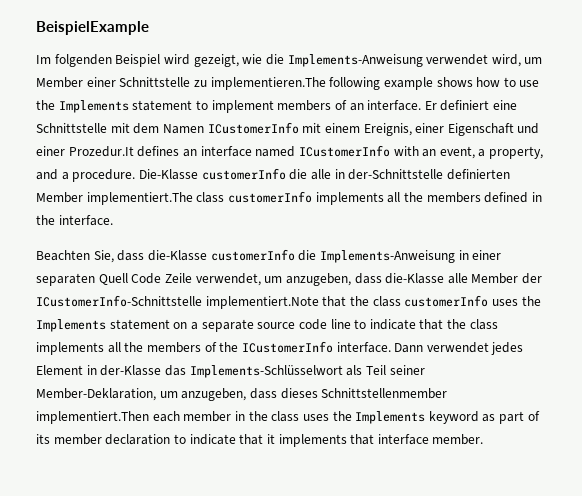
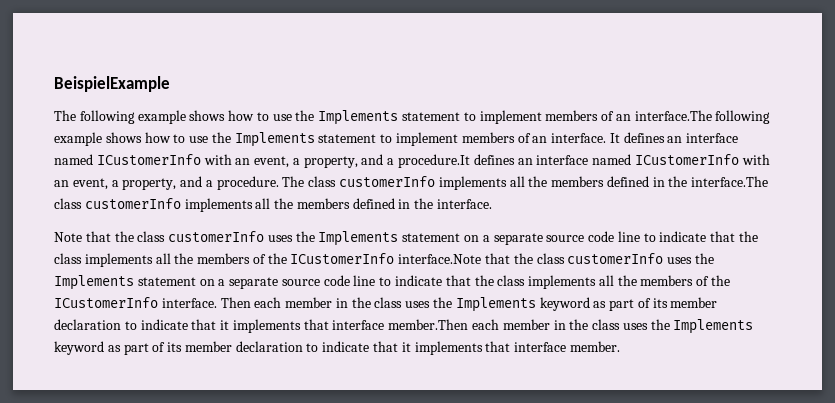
- Im folgenden Beispiel wird gezeigt, wie die Implements-Anweisung verwendet wird, um Member einer Schnittstelle zu implementieren.The following example shows how to use the Implements statement to implement members of an interface.
+ The following example shows how to use the Implements statement to implement members of an interface.The following example shows how to use the Implements statement to implement members of an interface.
- Er definiert eine Schnittstelle mit dem Namen ICustomerInfo mit einem Ereignis, einer Eigenschaft und einer Prozedur.It defines an interface named ICustomerInfo with an event, a property, and a procedure.
+ It defines an interface named ICustomerInfo with an event, a property, and a procedure.It defines an interface named ICustomerInfo with an event, a property, and a procedure.
- Die-Klasse customerInfo die alle in der-Schnittstelle definierten Member implementiert.The class customerInfo implements all the members defined in the interface.
+ The class customerInfo implements all the members defined in the interface.The class customerInfo implements all the members defined in the interface.
- Beachten Sie, dass die-Klasse customerInfo die Implements-Anweisung in einer separaten Quell Code Zeile verwendet, um anzugeben, dass die-Klasse alle Member der ICustomerInfo-Schnittstelle implementiert.Note that the class customerInfo uses the Implements statement on a separate source code line to indicate that the class implements all the members of the ICustomerInfo interface.
+ Note that the class customerInfo uses the Implements statement on a separate source code line to indicate that the class implements all the members of the ICustomerInfo interface.Note that the class customerInfo uses the Implements statement on a separate source code line to indicate that the class implements all the members of the ICustomerInfo interface.
- Dann verwendet jedes Element in der-Klasse das Implements-Schlüsselwort als Teil seiner Member-Deklaration, um anzugeben, dass dieses Schnittstellenmember implementiert.Then each member in the class uses the Implements keyword as part of its member declaration to indicate that it implements that interface member.
+ Then each member in the class uses the Implements keyword as part of its member declaration to indicate that it implements that interface member.Then each member in the class uses the Implements keyword as part of its member declaration to indicate that it implements that interface member.

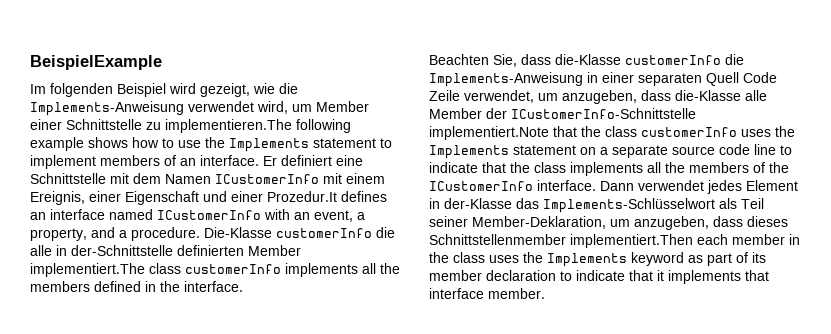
- The following example shows how to use the Implements statement to implement members of an interface.The following example shows how to use the Implements statement to implement members of an interface.
+ Im folgenden Beispiel wird gezeigt, wie die Implements-Anweisung verwendet wird, um Member einer Schnittstelle zu implementieren.The following example shows how to use the Implements statement to implement members of an interface.
- It defines an interface named ICustomerInfo with an event, a property, and a procedure.It defines an interface named ICustomerInfo with an event, a property, and a procedure.
+ Er definiert eine Schnittstelle mit dem Namen ICustomerInfo mit einem Ereignis, einer Eigenschaft und einer Prozedur.It defines an interface named ICustomerInfo with an event, a property, and a procedure.
- The class customerInfo implements all the members defined in the interface.The class customerInfo implements all the members defined in the interface.
+ Die-Klasse customerInfo die alle in der-Schnittstelle definierten Member implementiert.The class customerInfo implements all the members defined in the interface.
- Note that the class customerInfo uses the Implements statement on a separate source code line to indicate that the class implements all the members of the ICustomerInfo interface.Note that the class customerInfo uses the Implements statement on a separate source code line to indicate that the class implements all the members of the ICustomerInfo interface.
+ Beachten Sie, dass die-Klasse customerInfo die Implements-Anweisung in einer separaten Quell Code Zeile verwendet, um anzugeben, dass die-Klasse alle Member der ICustomerInfo-Schnittstelle implementiert.Note that the class customerInfo uses the Implements statement on a separate source code line to indicate that the class implements all the members of the ICustomerInfo interface.
- Then each member in the class uses the Implements keyword as part of its member declaration to indicate that it implements that interface member.Then each member in the class uses the Implements keyword as part of its member declaration to indicate that it implements that interface member.
+ Dann verwendet jedes Element in der-Klasse das Implements-Schlüsselwort als Teil seiner Member-Deklaration, um anzugeben, dass dieses Schnittstellenmember implementiert.Then each member in the class uses the Implements keyword as part of its member declaration to indicate that it implements that interface member.

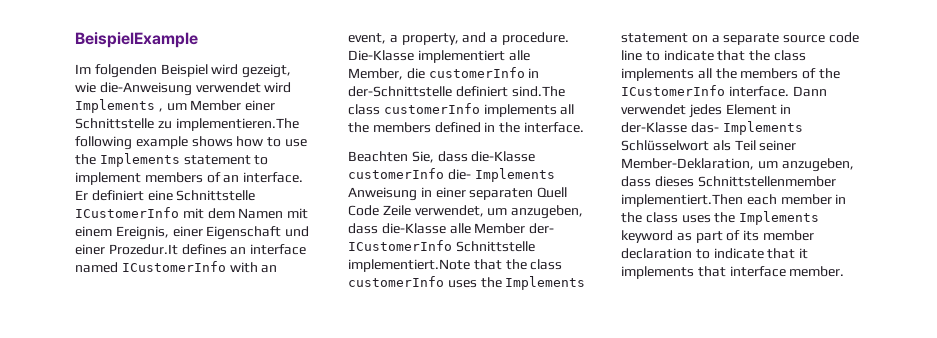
- Im folgenden Beispiel wird gezeigt, wie die Implements-Anweisung verwendet wird, um Member einer Schnittstelle zu implementieren.The following example shows how to use the Implements statement to implement members of an interface.
+ Im folgenden Beispiel wird gezeigt, wie die-Anweisung verwendet wird Implements , um Member einer Schnittstelle zu implementieren.The following example shows how to use the Implements statement to implement members of an interface.
- Er definiert eine Schnittstelle mit dem Namen ICustomerInfo mit einem Ereignis, einer Eigenschaft und einer Prozedur.It defines an interface named ICustomerInfo with an event, a property, and a procedure.
+ Er definiert eine Schnittstelle ICustomerInfo mit dem Namen mit einem Ereignis, einer Eigenschaft und einer Prozedur.It defines an interface named ICustomerInfo with an event, a property, and a procedure.
- Die-Klasse customerInfo die alle in der-Schnittstelle definierten Member implementiert.The class customerInfo implements all the members defined in the interface.
+ Die-Klasse implementiert alle Member, die customerInfo in der-Schnittstelle definiert sind.The class customerInfo implements all the members defined in the interface.
- Beachten Sie, dass die-Klasse customerInfo die Implements-Anweisung in einer separaten Quell Code Zeile verwendet, um anzugeben, dass die-Klasse alle Member der ICustomerInfo-Schnittstelle implementiert.Note that the class customerInfo uses the Implements statement on a separate source code line to indicate that the class implements all the members of the ICustomerInfo interface.
+ Beachten Sie, dass die-Klasse customerInfo die- Implements Anweisung in einer separaten Quell Code Zeile verwendet, um anzugeben, dass die-Klasse alle Member der- ICustomerInfo Schnittstelle implementiert.Note that the class customerInfo uses the Implements statement on a separate source code line to indicate that the class implements all the members of the ICustomerInfo interface.
- Dann verwendet jedes Element in der-Klasse das Implements-Schlüsselwort als Teil seiner Member-Deklaration, um anzugeben, dass dieses Schnittstellenmember implementiert.Then each member in the class uses the Implements keyword as part of its member declaration to indicate that it implements that interface member.
+ Dann verwendet jedes Element in der-Klasse das- Implements Schlüsselwort als Teil seiner Member-Deklaration, um anzugeben, dass dieses Schnittstellenmember implementiert.Then each member in the class uses the Implements keyword as part of its member declaration to indicate that it implements that interface member.

